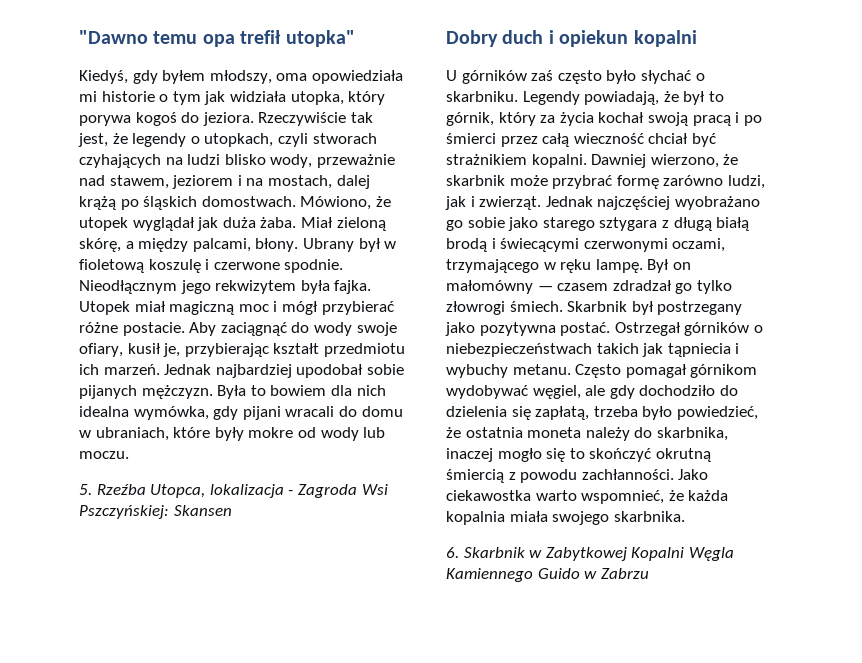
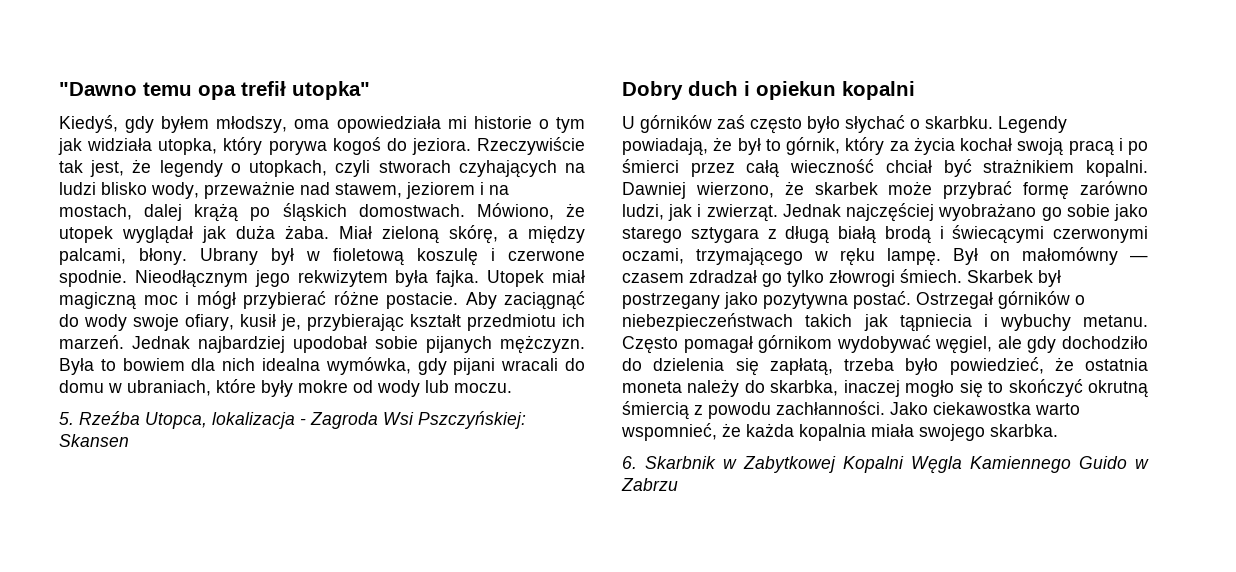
- U górników zaś często było słychać o skarbniku.
+ U górników zaś często było słychać o skarbku.
- Dawniej wierzono, że skarbnik może przybrać formę zarówno ludzi, jak i zwierząt.
+ Dawniej wierzono, że skarbek może przybrać formę zarówno ludzi, jak i zwierząt.
- Skarbnik był postrzegany jako pozytywna postać.
+ Skarbek był postrzegany jako pozytywna postać.
- Często pomagał górnikom wydobywać węgiel, ale gdy dochodziło do dzielenia się zapłatą, trzeba było powiedzieć, że ostatnia moneta należy do skarbnika, inaczej mogło się to skończyć okrutną śmiercią z powodu zachłanności.
+ Często pomagał górnikom wydobywać węgiel, ale gdy dochodziło do dzielenia się zapłatą, trzeba było powiedzieć, że ostatnia moneta należy do skarbka, inaczej mogło się to skończyć okrutną śmiercią z powodu zachłanności.
- Jako ciekawostka warto wspomnieć, że każda kopalnia miała swojego skarbnika.
+ Jako ciekawostka warto wspomnieć, że każda kopalnia miała swojego skarbka.

